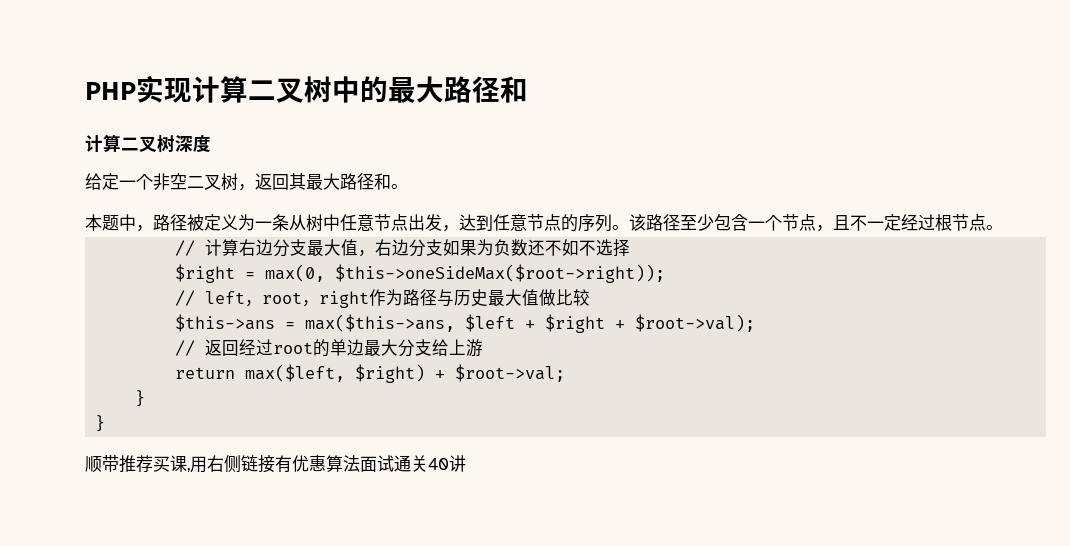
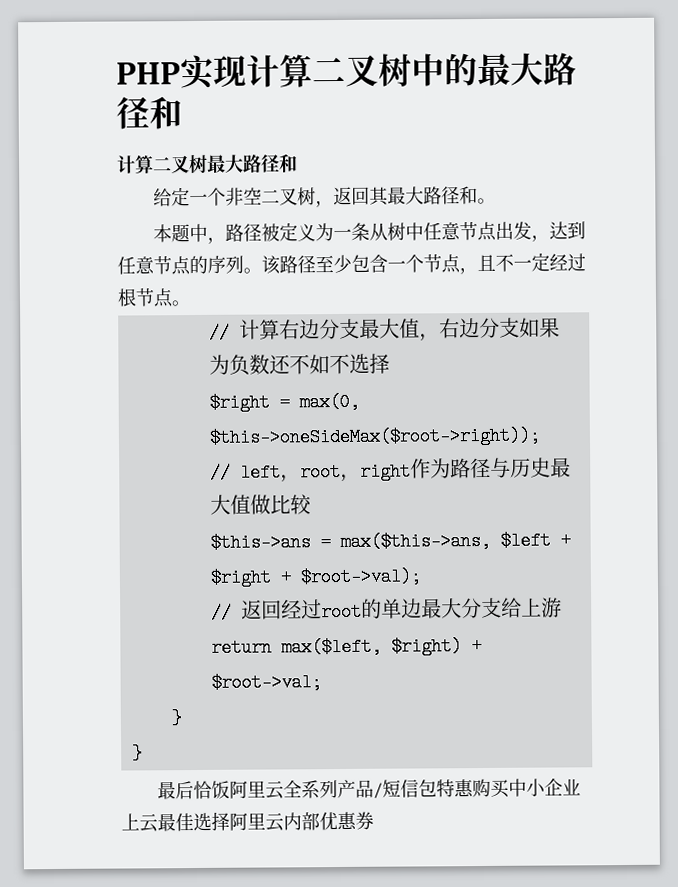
- 计算二叉树深度
+ 计算二叉树最大路径和
- 顺带推荐买课,用右侧链接有优惠算法面试通关40讲
+ 最后恰饭阿里云全系列产品/短信包特惠购买中小企业上云最佳选择阿里云内部优惠券

